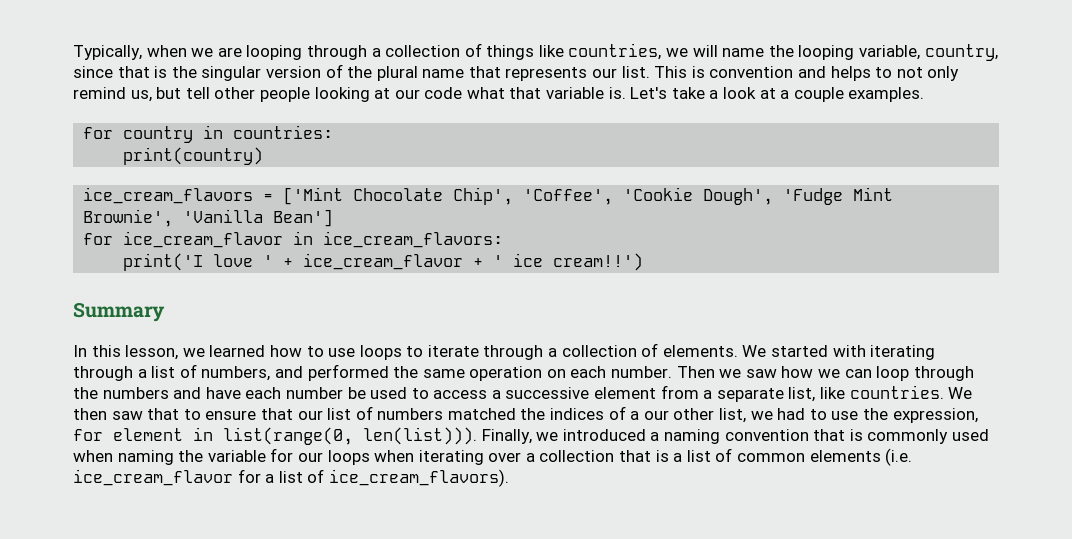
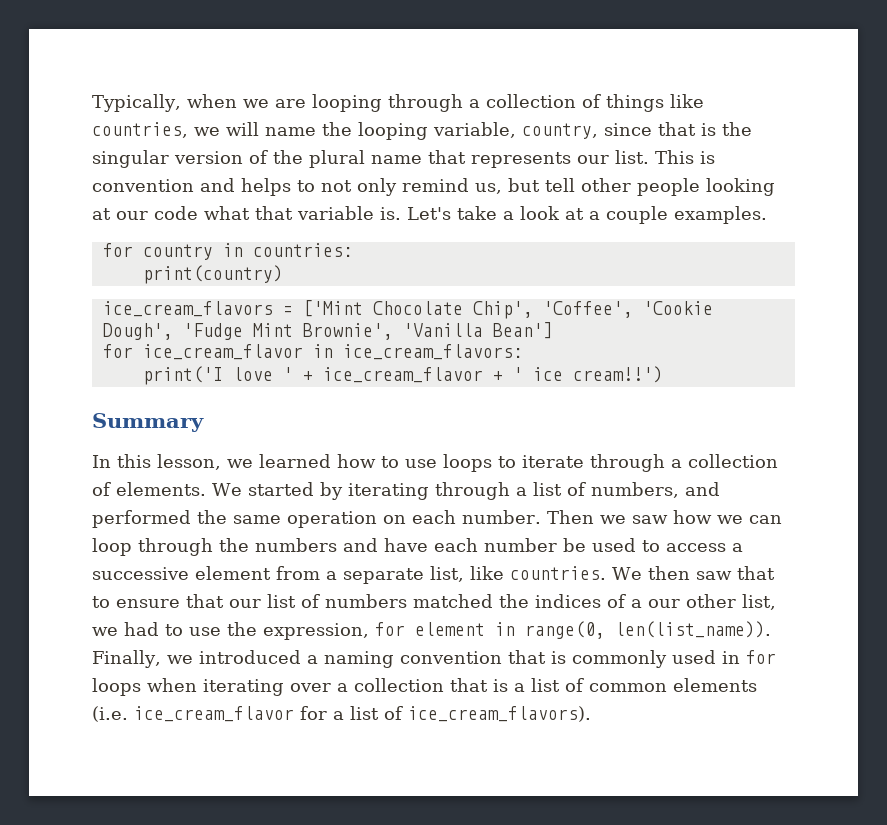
- We started with iterating through a list of numbers, and performed the same operation on each number.
+ We started by iterating through a list of numbers, and performed the same operation on each number.
- We then saw that to ensure that our list of numbers matched the indices of a our other list, we had to use the expression, for element in list(range(0, len(list))).
+ We then saw that to ensure that our list of numbers matched the indices of a our other list, we had to use the expression, for element in range(0, len(list_name)).
- Finally, we introduced a naming convention that is commonly used when naming the variable for our loops when iterating over a collection that is a list of common elements (i.e. ice_cream_flavor for a list of ice_cream_flavors).
+ Finally, we introduced a naming convention that is commonly used in for loops when iterating over a collection that is a list of common elements (i.e. ice_cream_flavor for a list of ice_cream_flavors).

